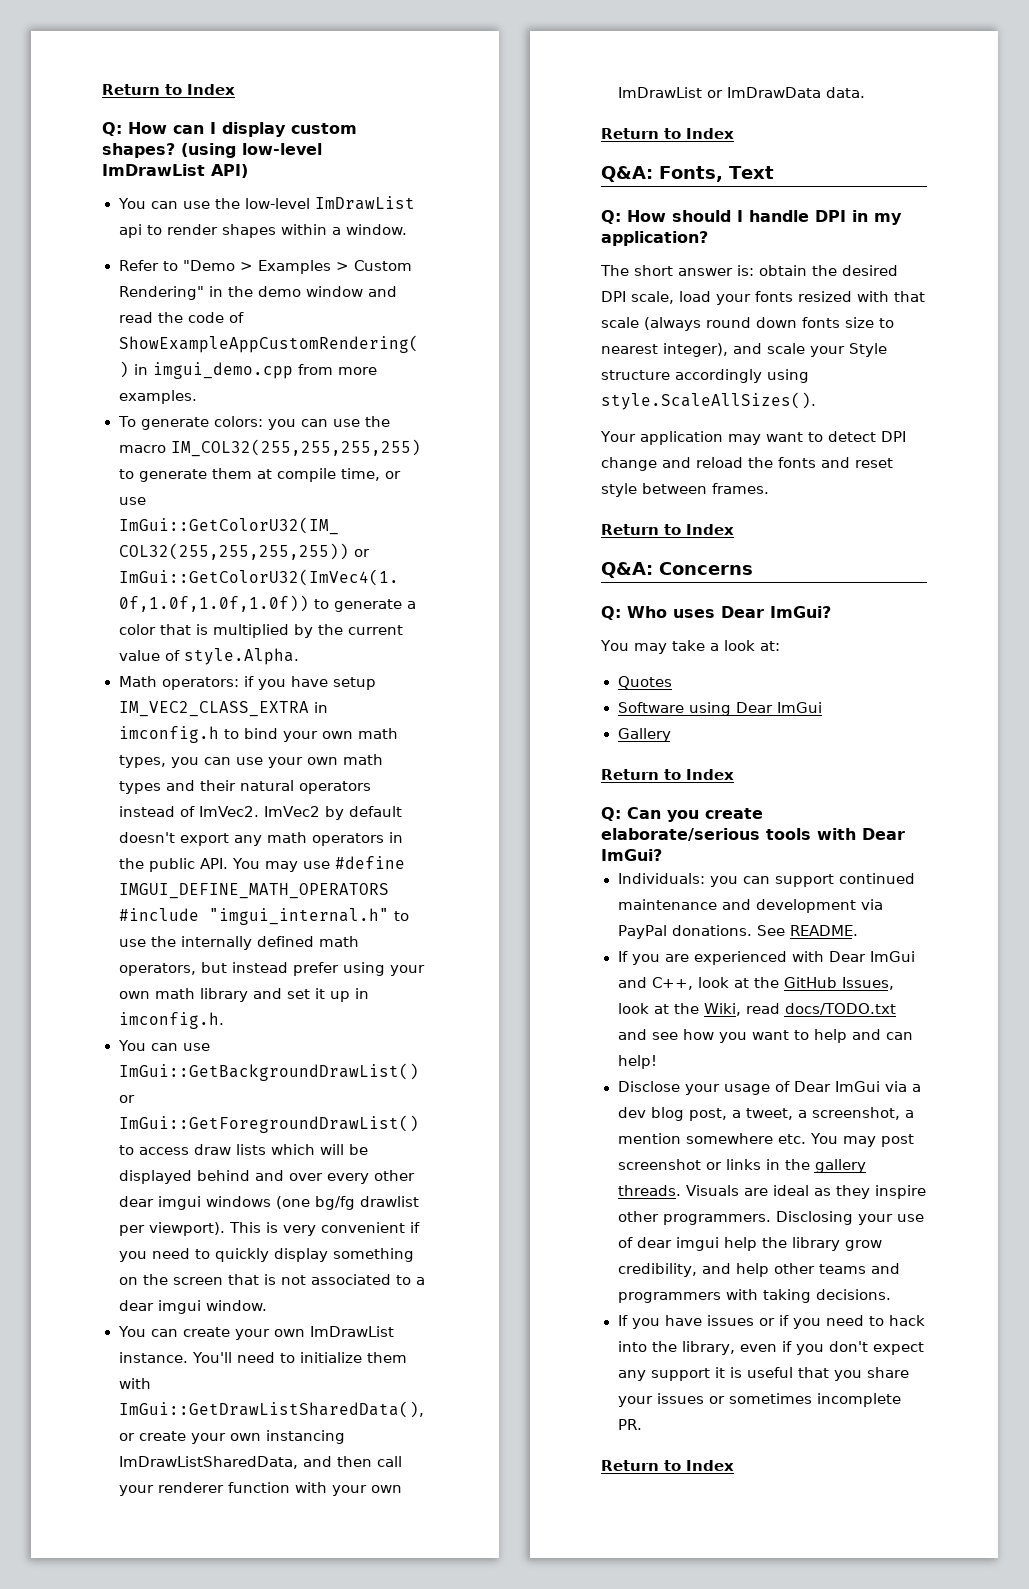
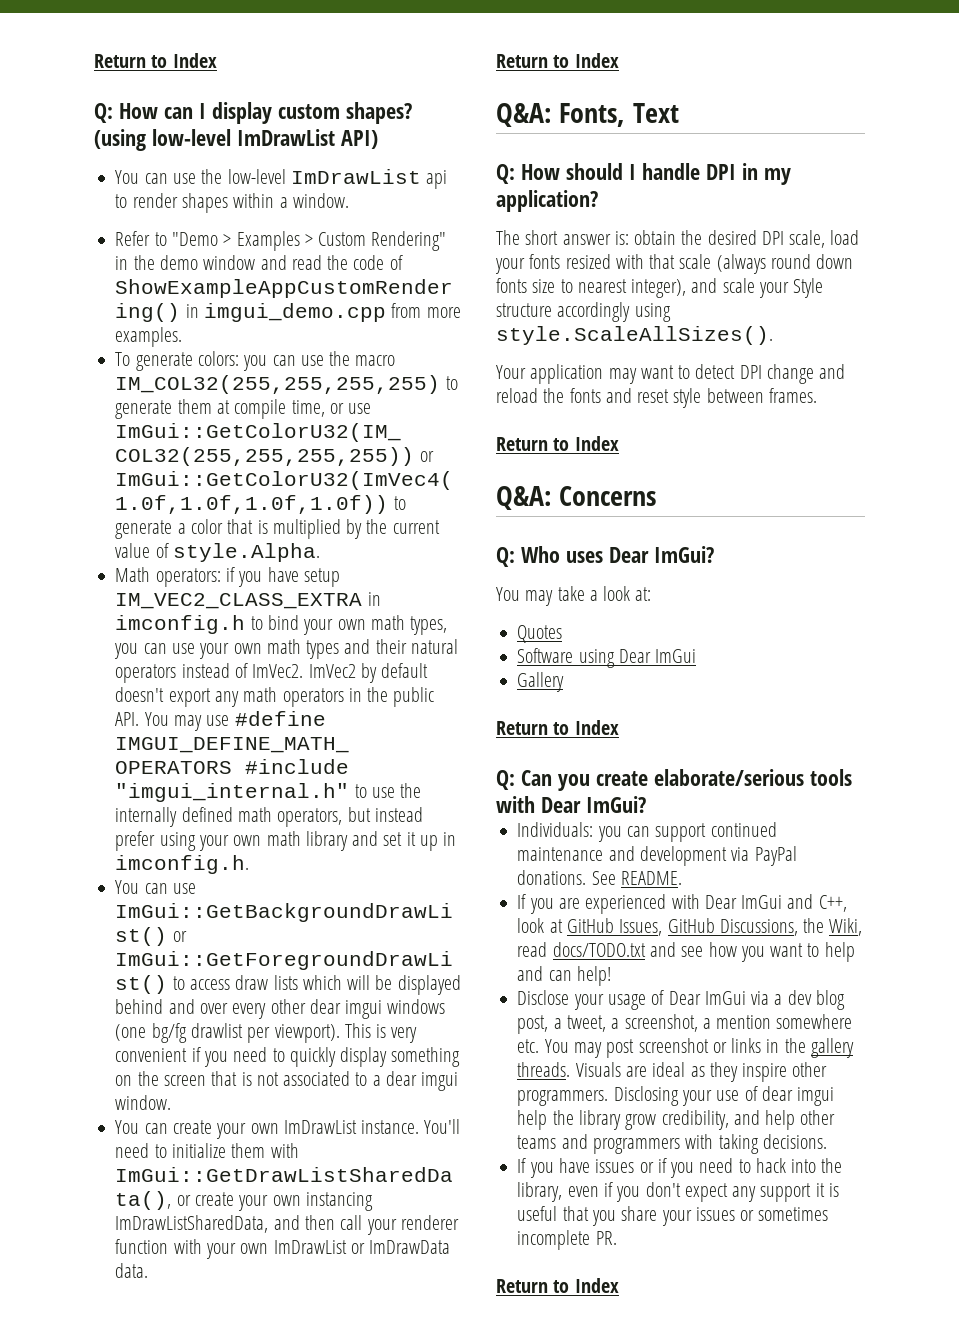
- If you are experienced with Dear ImGui and C++, look at the GitHub Issues, look at the Wiki, read docs/TODO.txt and see how you want to help and can help!
+ If you are experienced with Dear ImGui and C++, look at GitHub Issues, GitHub Discussions, the Wiki, read docs/TODO.txt and see how you want to help and can help!

